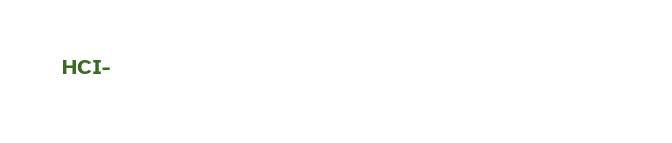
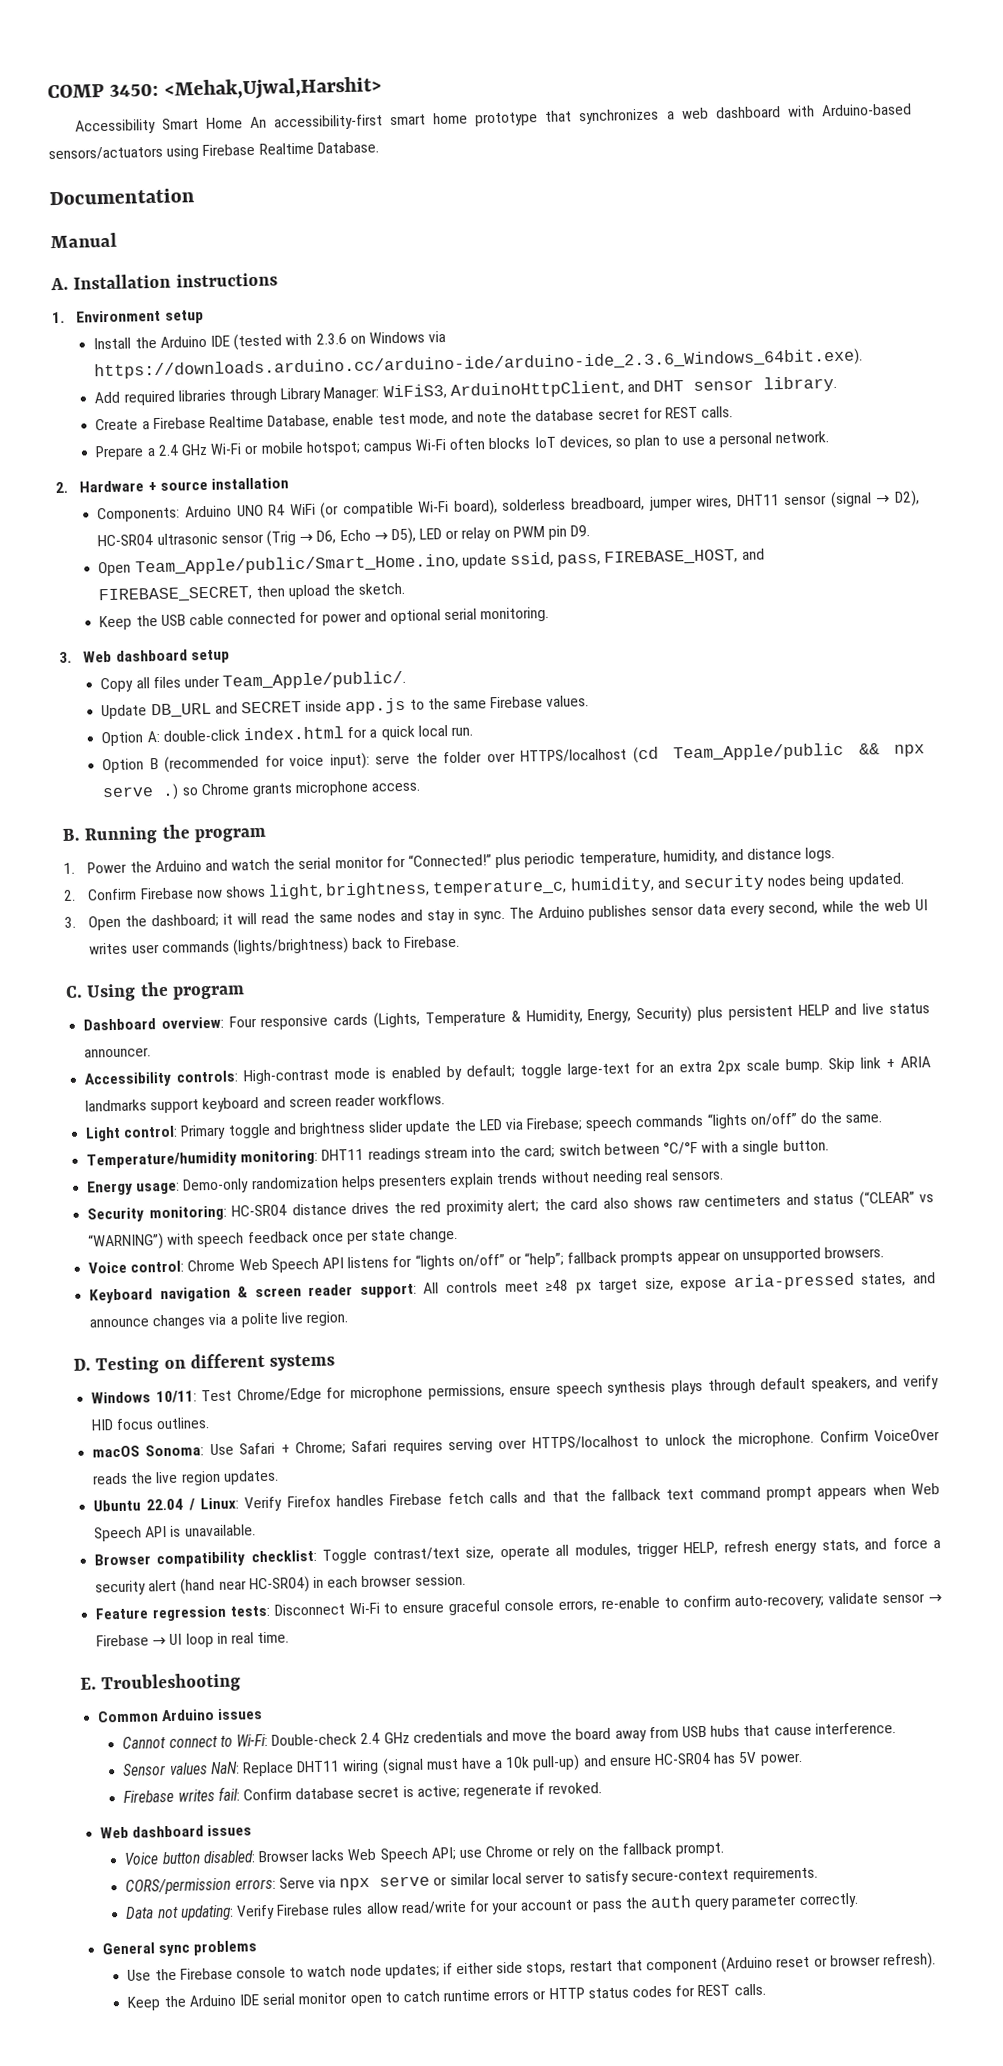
- HCI-
+ COMP 3450: <Mehak,Ujwal,Harshit>
+ Accessibility Smart Home An accessibility-first smart home prototype that synchronizes a web dashboard with Arduino-based sensors/actuators using Firebase Realtime Database.
+ Documentation
+ Manual
+ A. Installation instructions
+ 1. Environment setup
+ Install the Arduino IDE (tested with 2.3.6 on Windows via https://downloads.arduino.cc/arduino-ide/arduino-ide_2.3.6_Windows_64bit.exe).
+ Add required libraries through Library Manager: WiFiS3, ArduinoHttpClient, and DHT sensor library.
+ Create a Firebase Realtime Database, enable test mode, and note the database secret for REST calls.
+ Prepare a 2.4 GHz Wi-Fi or mobile hotspot; campus Wi-Fi often blocks IoT devices, so plan to use a personal network.
+ 2. Hardware + source installation
+ Components: Arduino UNO R4 WiFi (or compatible Wi-Fi board), solderless breadboard, jumper wires, DHT11 sensor (signal → D2), HC-SR04 ultrasonic sensor (Trig → D6, Echo → D5), LED or relay on PWM pin D9.
+ Open Team_Apple/public/Smart_Home.ino, update ssid, pass, FIREBASE_HOST, and FIREBASE_SECRET, then upload the sketch.
+ Keep the USB cable connected for power and optional serial monitoring.
+ 3. Web dashboard setup
+ Copy all files under Team_Apple/public/.
+ Update DB_URL and SECRET inside app.js to the same Firebase values.
+ Option A: double-click index.html for a quick local run.
+ Option B (recommended for voice input): serve the folder over HTTPS/localhost (cd Team_Apple/public && npx serve .) so Chrome grants microphone access.
+ B. Running the program
+ 1. Power the Arduino and watch the serial monitor for “Connected!” plus periodic temperature, humidity, and distance logs.
+ 2. Confirm Firebase now shows light, brightness, temperature_c, humidity, and security nodes being updated.
+ 3. Open the dashboard; it will read the same nodes and stay in sync. The Arduino publishes sensor data every second, while the web UI writes user commands (lights/brightness) back to Firebase.
+ C. Using the program
+ Dashboard overview: Four responsive cards (Lights, Temperature & Humidity, Energy, Security) plus persistent HELP and live status announcer.
+ Accessibility controls: High-contrast mode is enabled by default; toggle large-text for an extra 2px scale bump. Skip link + ARIA landmarks support keyboard and screen reader workflows.
+ Light control: Primary toggle and brightness slider update the LED via Firebase; speech commands “lights on/off” do the same.
+ Temperature/humidity monitoring: DHT11 readings stream into the card; switch between °C/°F with a single button.
+ Energy usage: Demo-only randomization helps presenters explain trends without needing real sensors.
+ Security monitoring: HC-SR04 distance drives the red proximity alert; the card also shows raw centimeters and status (“CLEAR” vs “WARNING”) with speech feedback once per state change.
+ Voice control: Chrome Web Speech API listens for “lights on/off” or “help”; fallback prompts appear on unsupported browsers.
+ Keyboard navigation & screen reader support: All controls meet ≥48 px target size, expose aria-pressed states, and announce changes via a polite live region.
+ D. Testing on different systems
+ Windows 10/11: Test Chrome/Edge for microphone permissions, ensure speech synthesis plays through default speakers, and verify HID focus outlines.
+ macOS Sonoma: Use Safari + Chrome; Safari requires serving over HTTPS/localhost to unlock the microphone. Confirm VoiceOver reads the live region updates.
+ Ubuntu 22.04 / Linux: Verify Firefox handles Firebase fetch calls and that the fallback text command prompt appears when Web Speech API is unavailable.
+ Browser compatibility checklist: Toggle contrast/text size, operate all modules, trigger HELP, refresh energy stats, and force a security alert (hand near HC-SR04) in each browser session.
+ Feature regression tests: Disconnect Wi-Fi to ensure graceful console errors, re-enable to confirm auto-recovery; validate sensor → Firebase → UI loop in real time.
+ E. Troubleshooting
+ Common Arduino issues
+ Cannot connect to Wi-Fi: Double-check 2.4 GHz credentials and move the board away from USB hubs that cause interference.
+ Sensor values NaN: Replace DHT11 wiring (signal must have a 10k pull-up) and ensure HC-SR04 has 5V power.
+ Firebase writes fail: Confirm database secret is active; regenerate if revoked.
+ Web dashboard issues
+ Voice button disabled: Browser lacks Web Speech API; use Chrome or rely on the fallback prompt.
+ CORS/permission errors: Serve via npx serve or similar local server to satisfy secure-context requirements.
+ Data not updating: Verify Firebase rules allow read/write for your account or pass the auth query parameter correctly.
+ General sync problems
+ Use the Firebase console to watch node updates; if either side stops, restart that component (Arduino reset or browser refresh).
+ Keep the Arduino IDE serial monitor open to catch runtime errors or HTTP status codes for REST calls.

